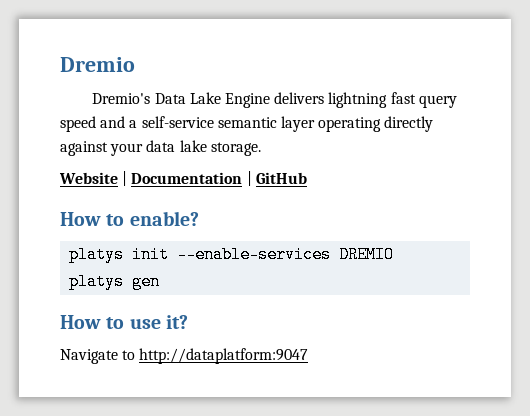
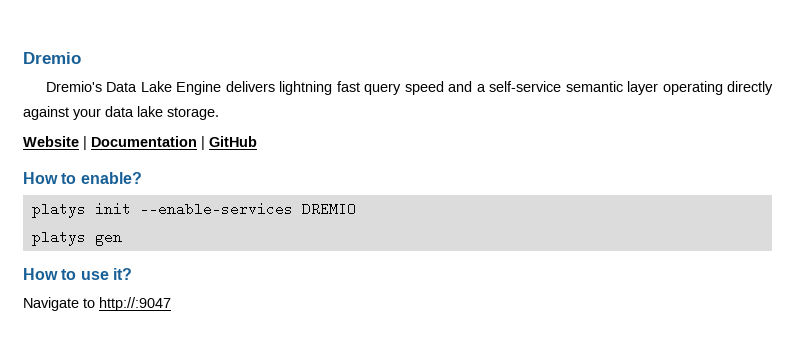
- Navigate to http://dataplatform:9047
+ Navigate to http://:9047

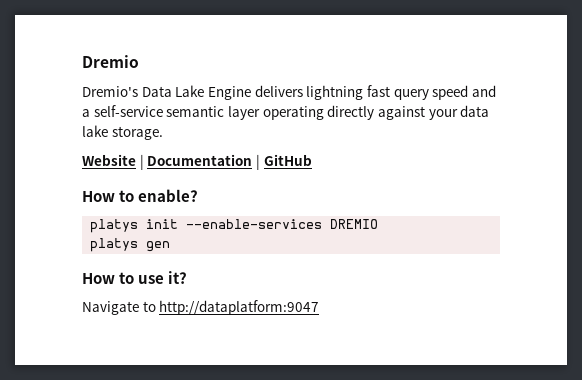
- Navigate to http://:9047
+ Navigate to http://dataplatform:9047

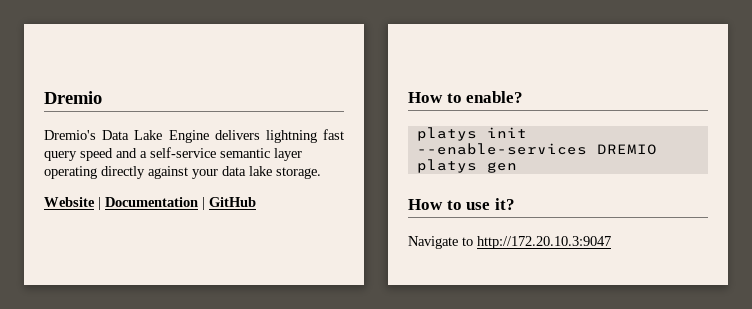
- Navigate to http://dataplatform:9047
+ Navigate to http://172.20.10.3:9047

